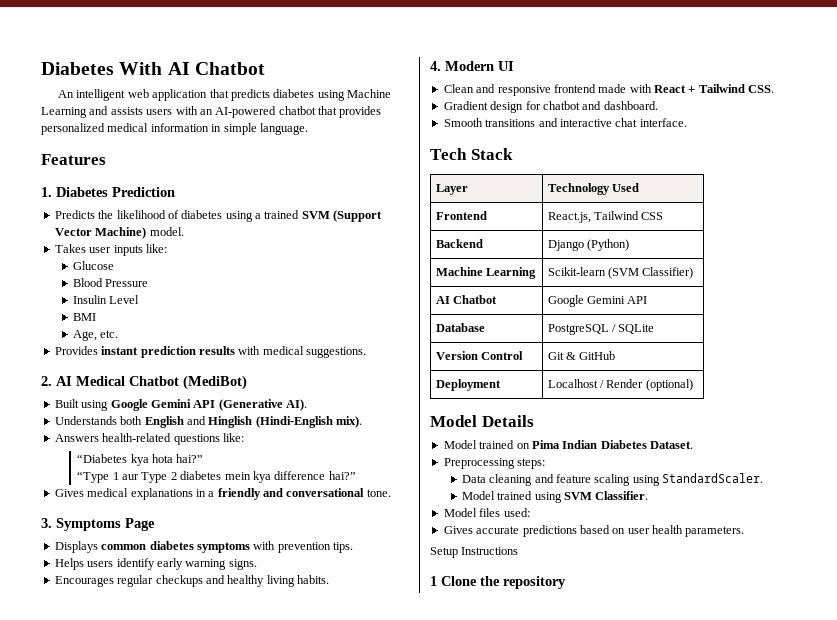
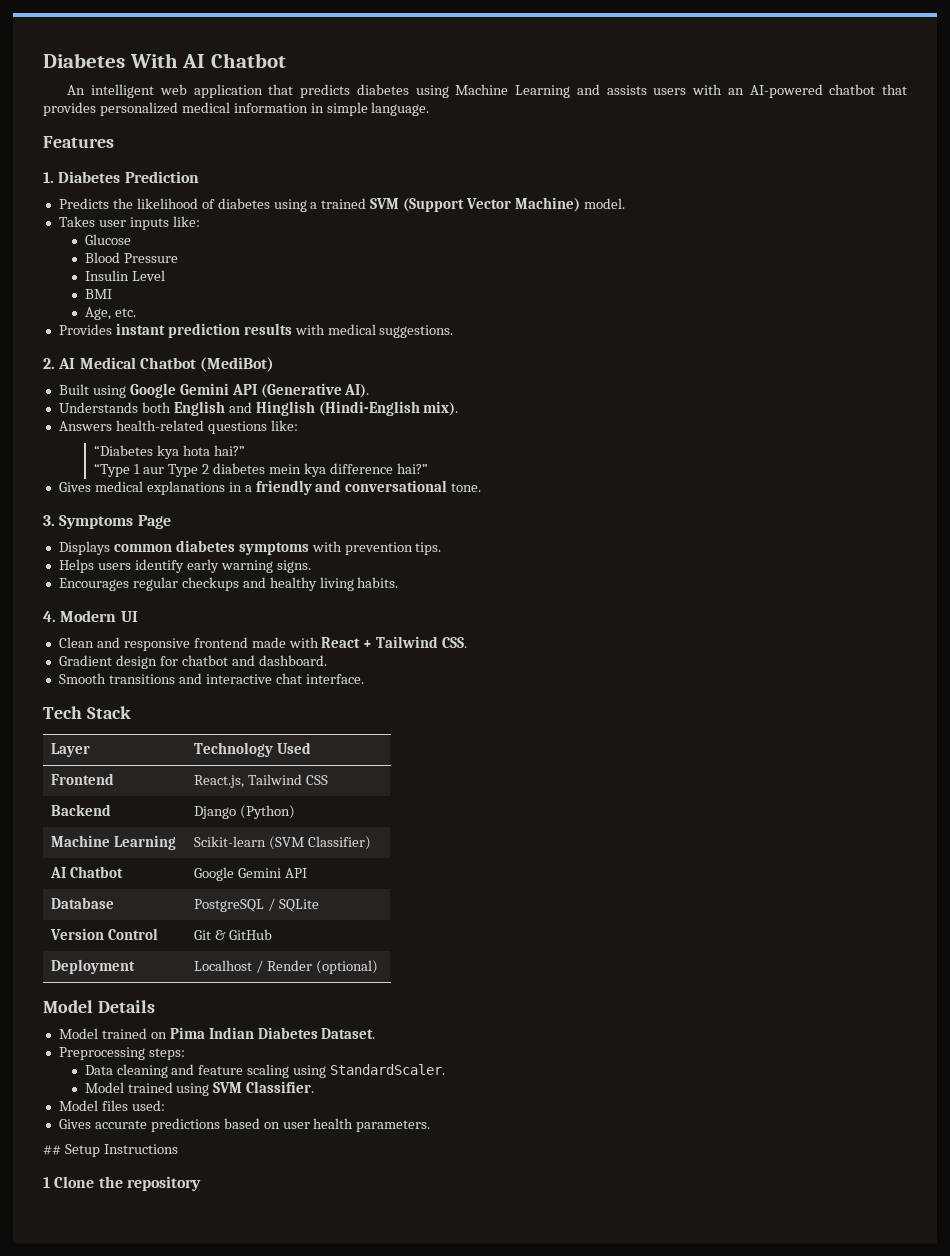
- Setup Instructions
+ ## Setup Instructions

